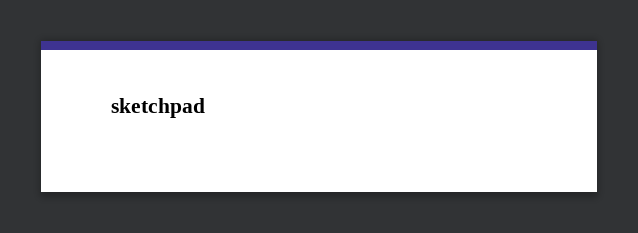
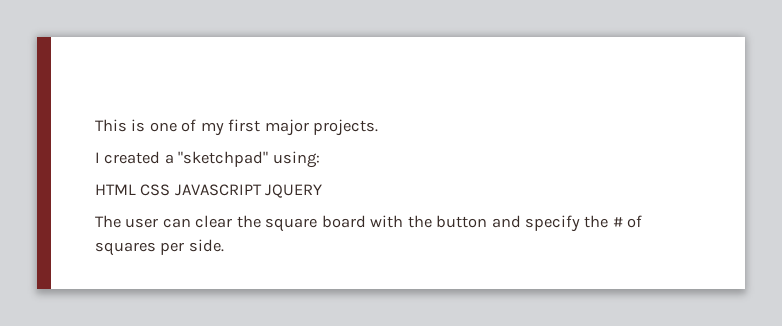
- sketchpad
+ This is one of my first major projects.
+ I created a "sketchpad" using:
+ HTML CSS JAVASCRIPT JQUERY
+ The user can clear the square board with the button and specify the # of squares per side.

